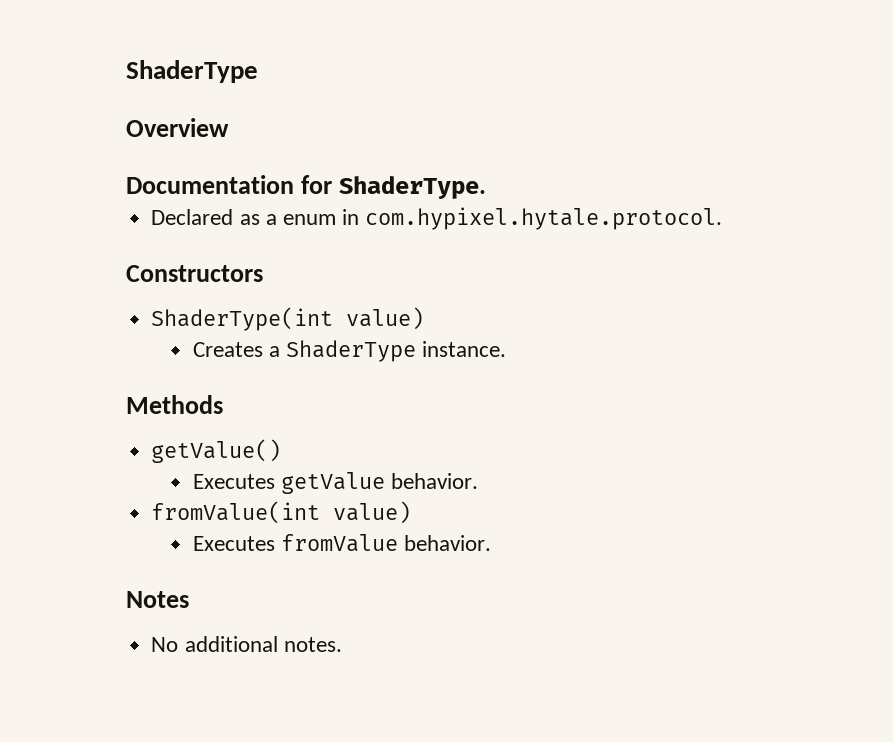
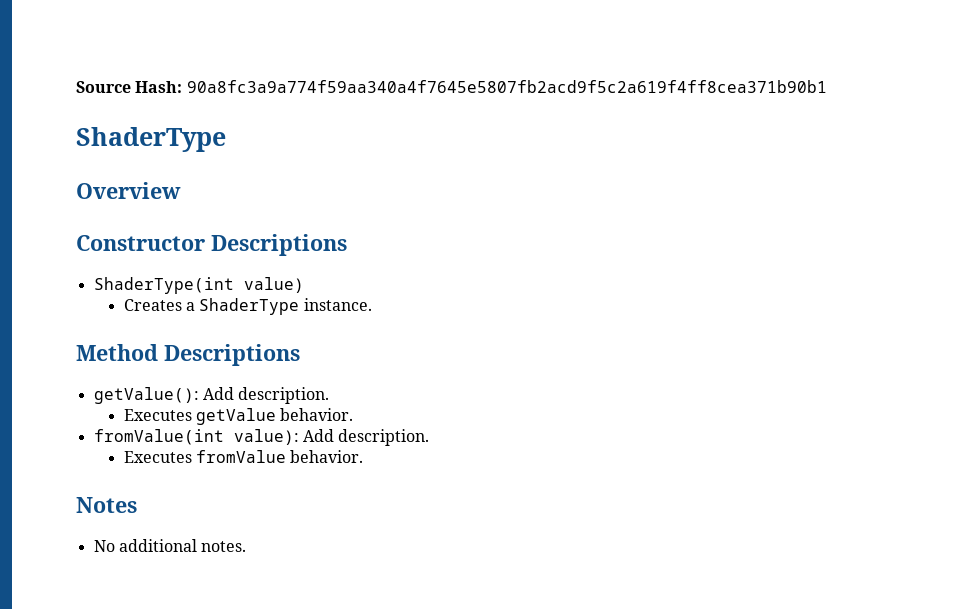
+ Source Hash: 90a8fc3a9a774f59aa340a4f7645e5807fb2acd9f5c2a619f4ff8cea371b90b1
- Documentation for ShaderType.
- Declared as a enum in com.hypixel.hytale.protocol.
- Constructors
+ Constructor Descriptions
- Methods
- getValue()
+ Method Descriptions
+ getValue(): Add description.
- fromValue(int value)
+ fromValue(int value): Add description.

